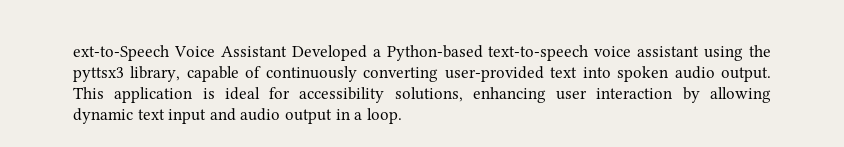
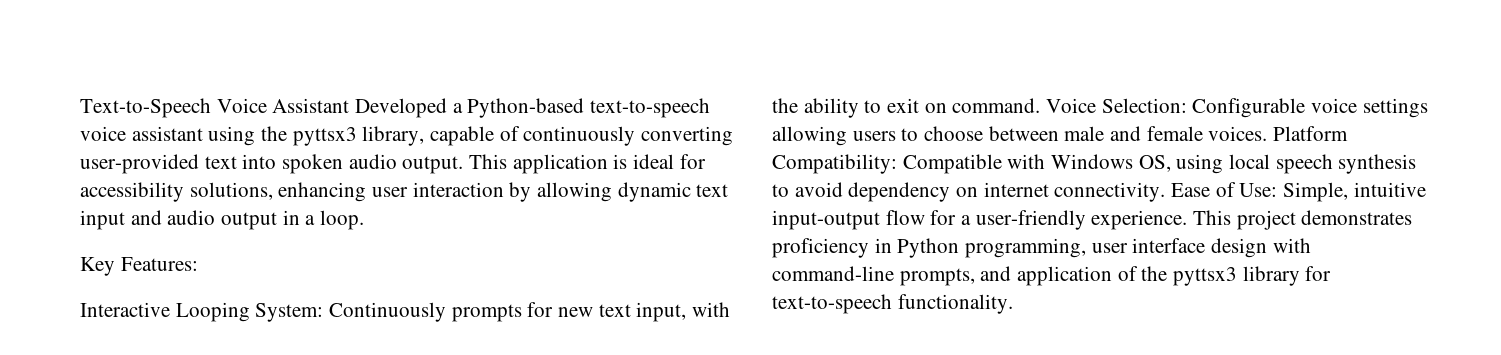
- ext-to-Speech Voice Assistant Developed a Python-based text-to-speech voice assistant using the pyttsx3 library, capable of continuously converting user-provided text into spoken audio output.
+ Text-to-Speech Voice Assistant Developed a Python-based text-to-speech voice assistant using the pyttsx3 library, capable of continuously converting user-provided text into spoken audio output.
+ Key Features:
+ Interactive Looping System: Continuously prompts for new text input, with the ability to exit on command. Voice Selection: Configurable voice settings allowing users to choose between male and female voices. Platform Compatibility: Compatible with Windows OS, using local speech synthesis to avoid dependency on internet connectivity. Ease of Use: Simple, intuitive input-output flow for a user-friendly experience. This project demonstrates proficiency in Python programming, user interface design with command-line prompts, and application of the pyttsx3 library for text-to-speech functionality.

